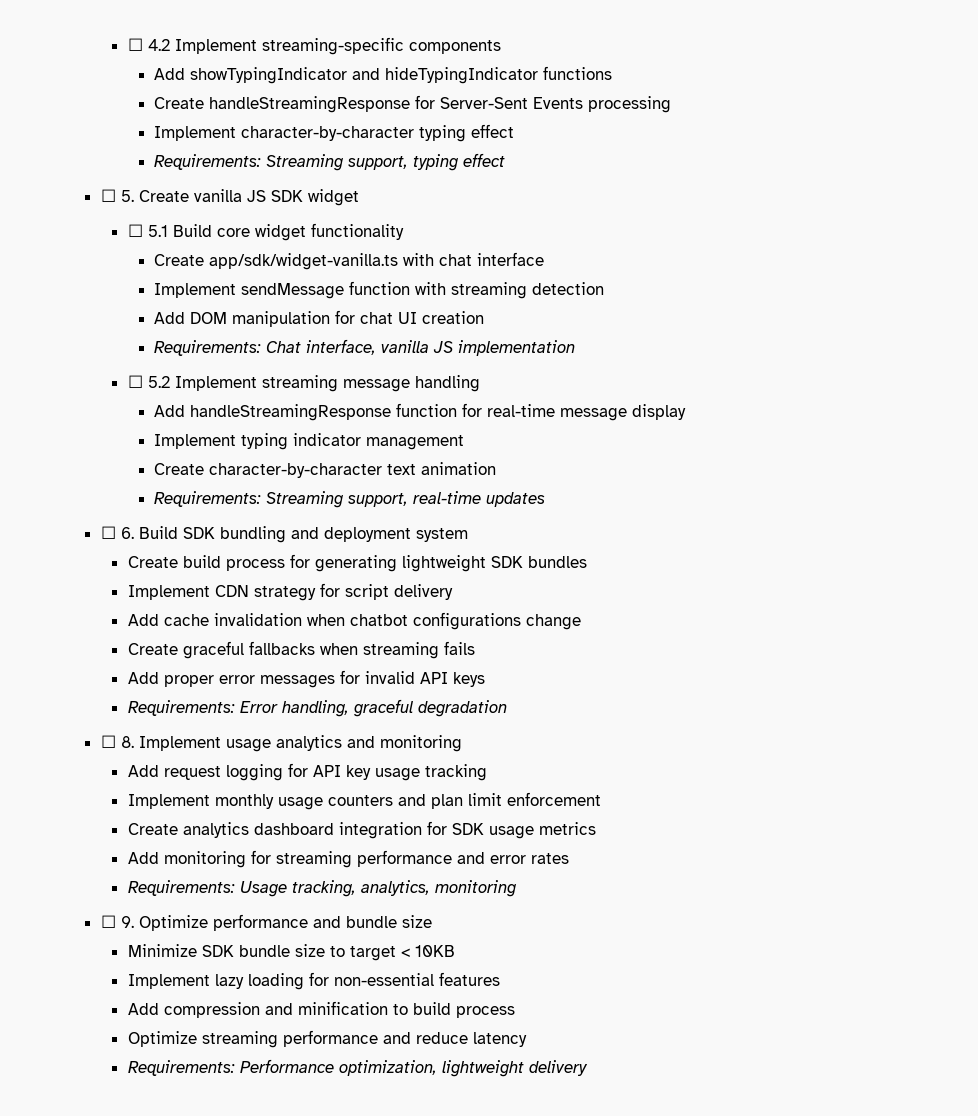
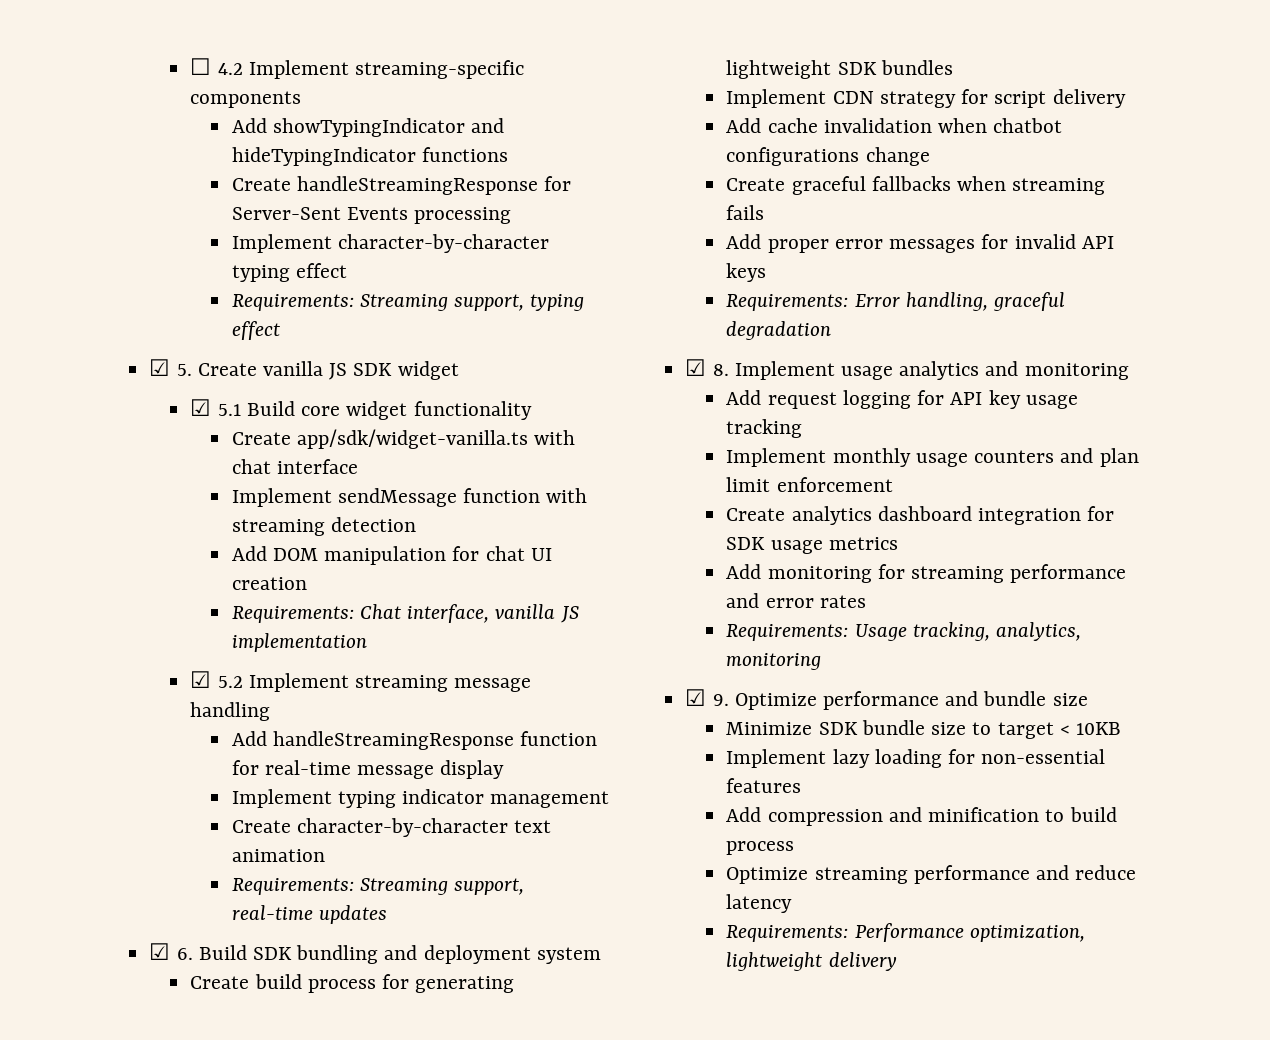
- ☐ 5. Create vanilla JS SDK widget
+ ☑ 5. Create vanilla JS SDK widget
- ☐ 5.1 Build core widget functionality
+ ☑ 5.1 Build core widget functionality
- ☐ 5.2 Implement streaming message handling
+ ☑ 5.2 Implement streaming message handling
- ☐ 6. Build SDK bundling and deployment system
+ ☑ 6. Build SDK bundling and deployment system
- ☐ 8. Implement usage analytics and monitoring
+ ☑ 8. Implement usage analytics and monitoring
- ☐ 9. Optimize performance and bundle size
+ ☑ 9. Optimize performance and bundle size

